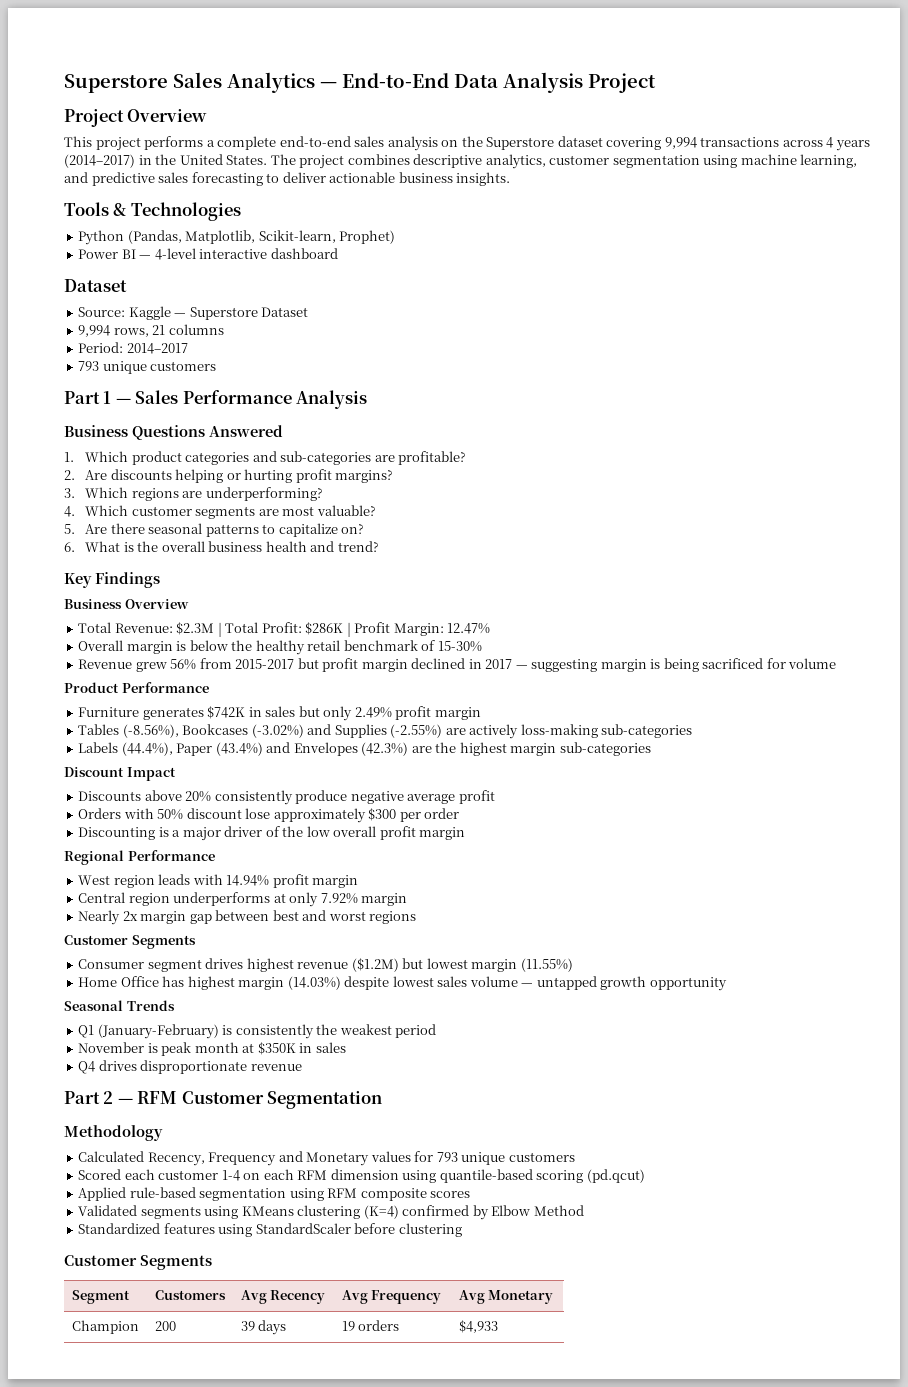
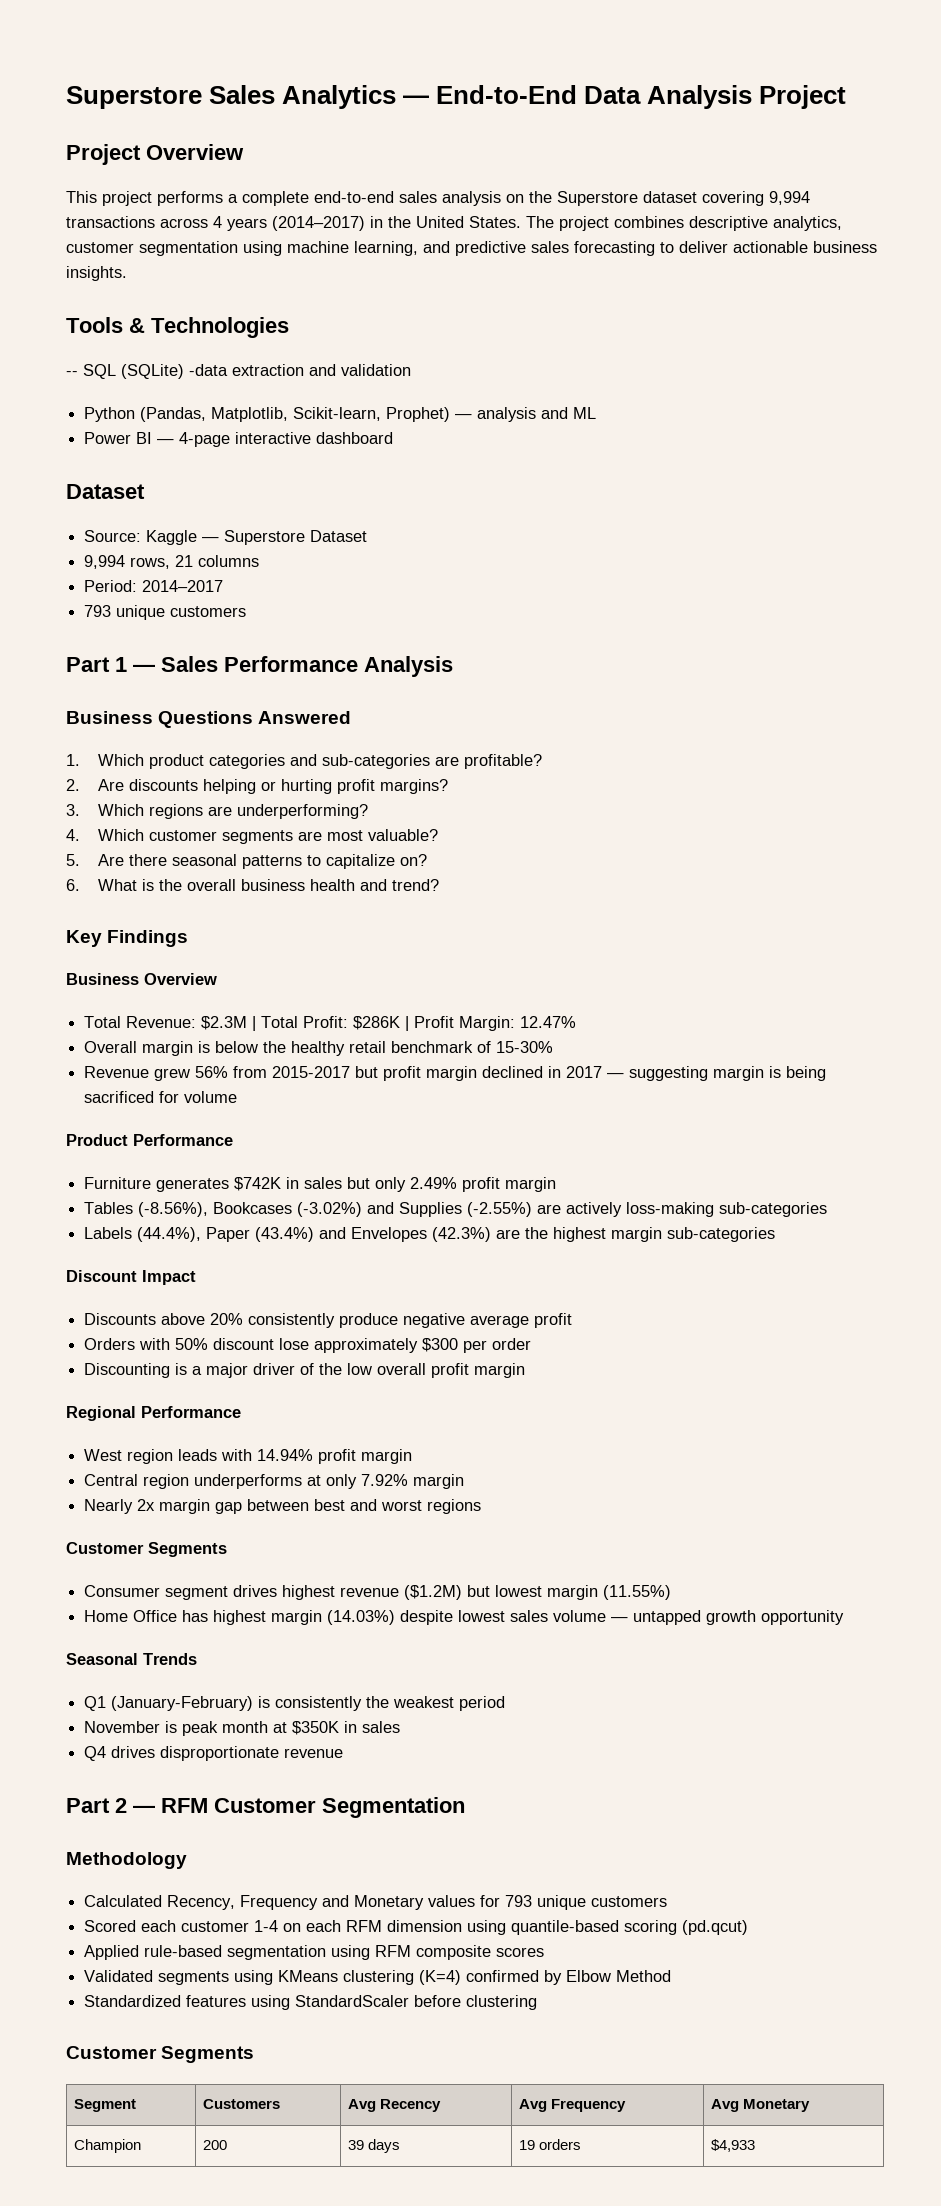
+ -- SQL (SQLite) -data extraction and validation
- Python (Pandas, Matplotlib, Scikit-learn, Prophet)
+ Python (Pandas, Matplotlib, Scikit-learn, Prophet) — analysis and ML
- Power BI — 4-level interactive dashboard
+ Power BI — 4-page interactive dashboard

